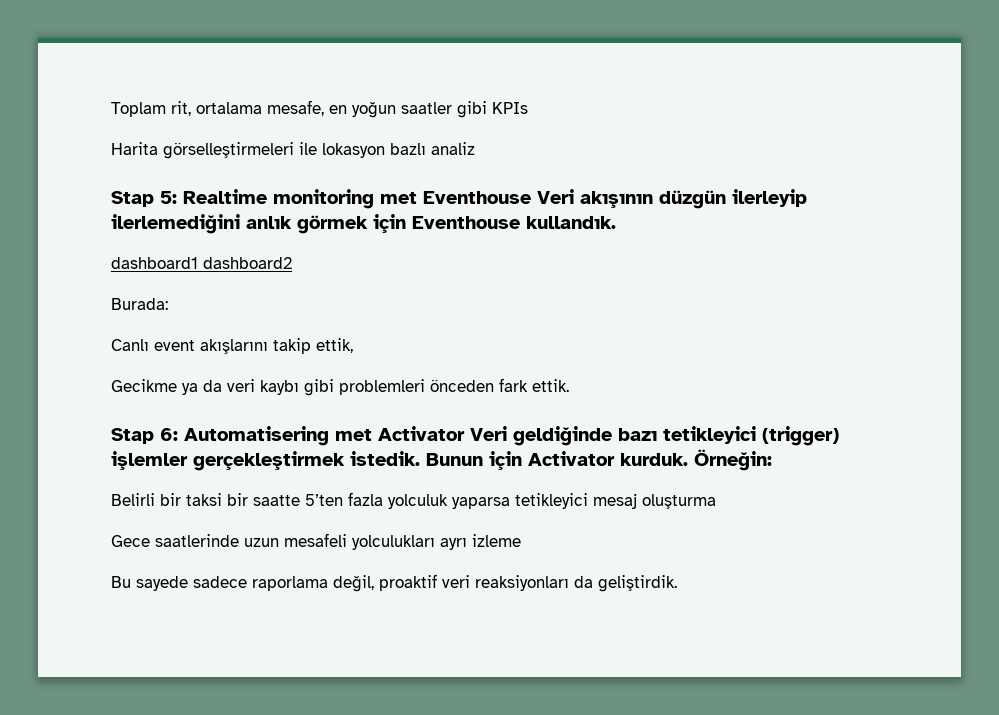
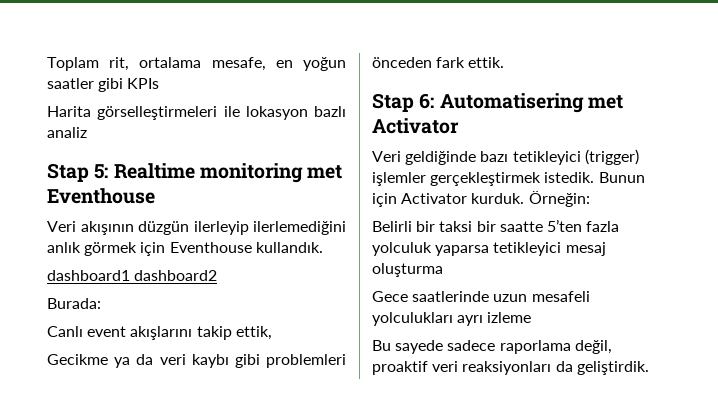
- Stap 5: Realtime monitoring met Eventhouse Veri akışının düzgün ilerleyip ilerlemediğini anlık görmek için Eventhouse kullandık.
+ Stap 5: Realtime monitoring met Eventhouse
+ Veri akışının düzgün ilerleyip ilerlemediğini anlık görmek için Eventhouse kullandık.
- Stap 6: Automatisering met Activator Veri geldiğinde bazı tetikleyici (trigger) işlemler gerçekleştirmek istedik.
+ Stap 6: Automatisering met Activator
+ Veri geldiğinde bazı tetikleyici (trigger) işlemler gerçekleştirmek istedik.

